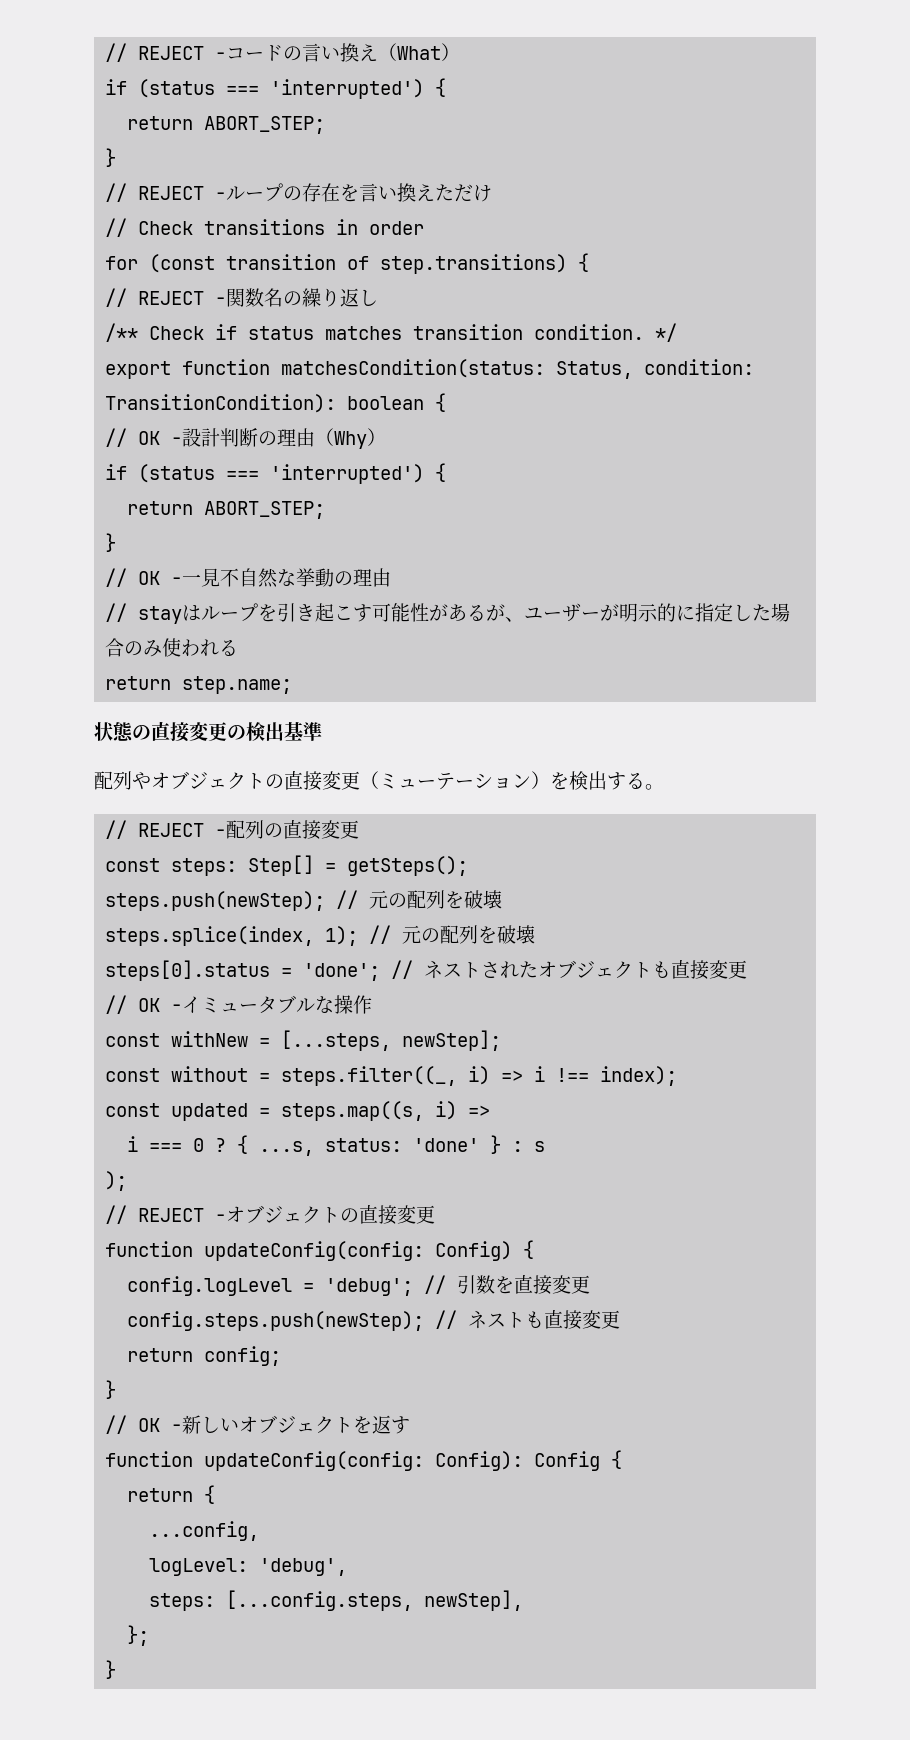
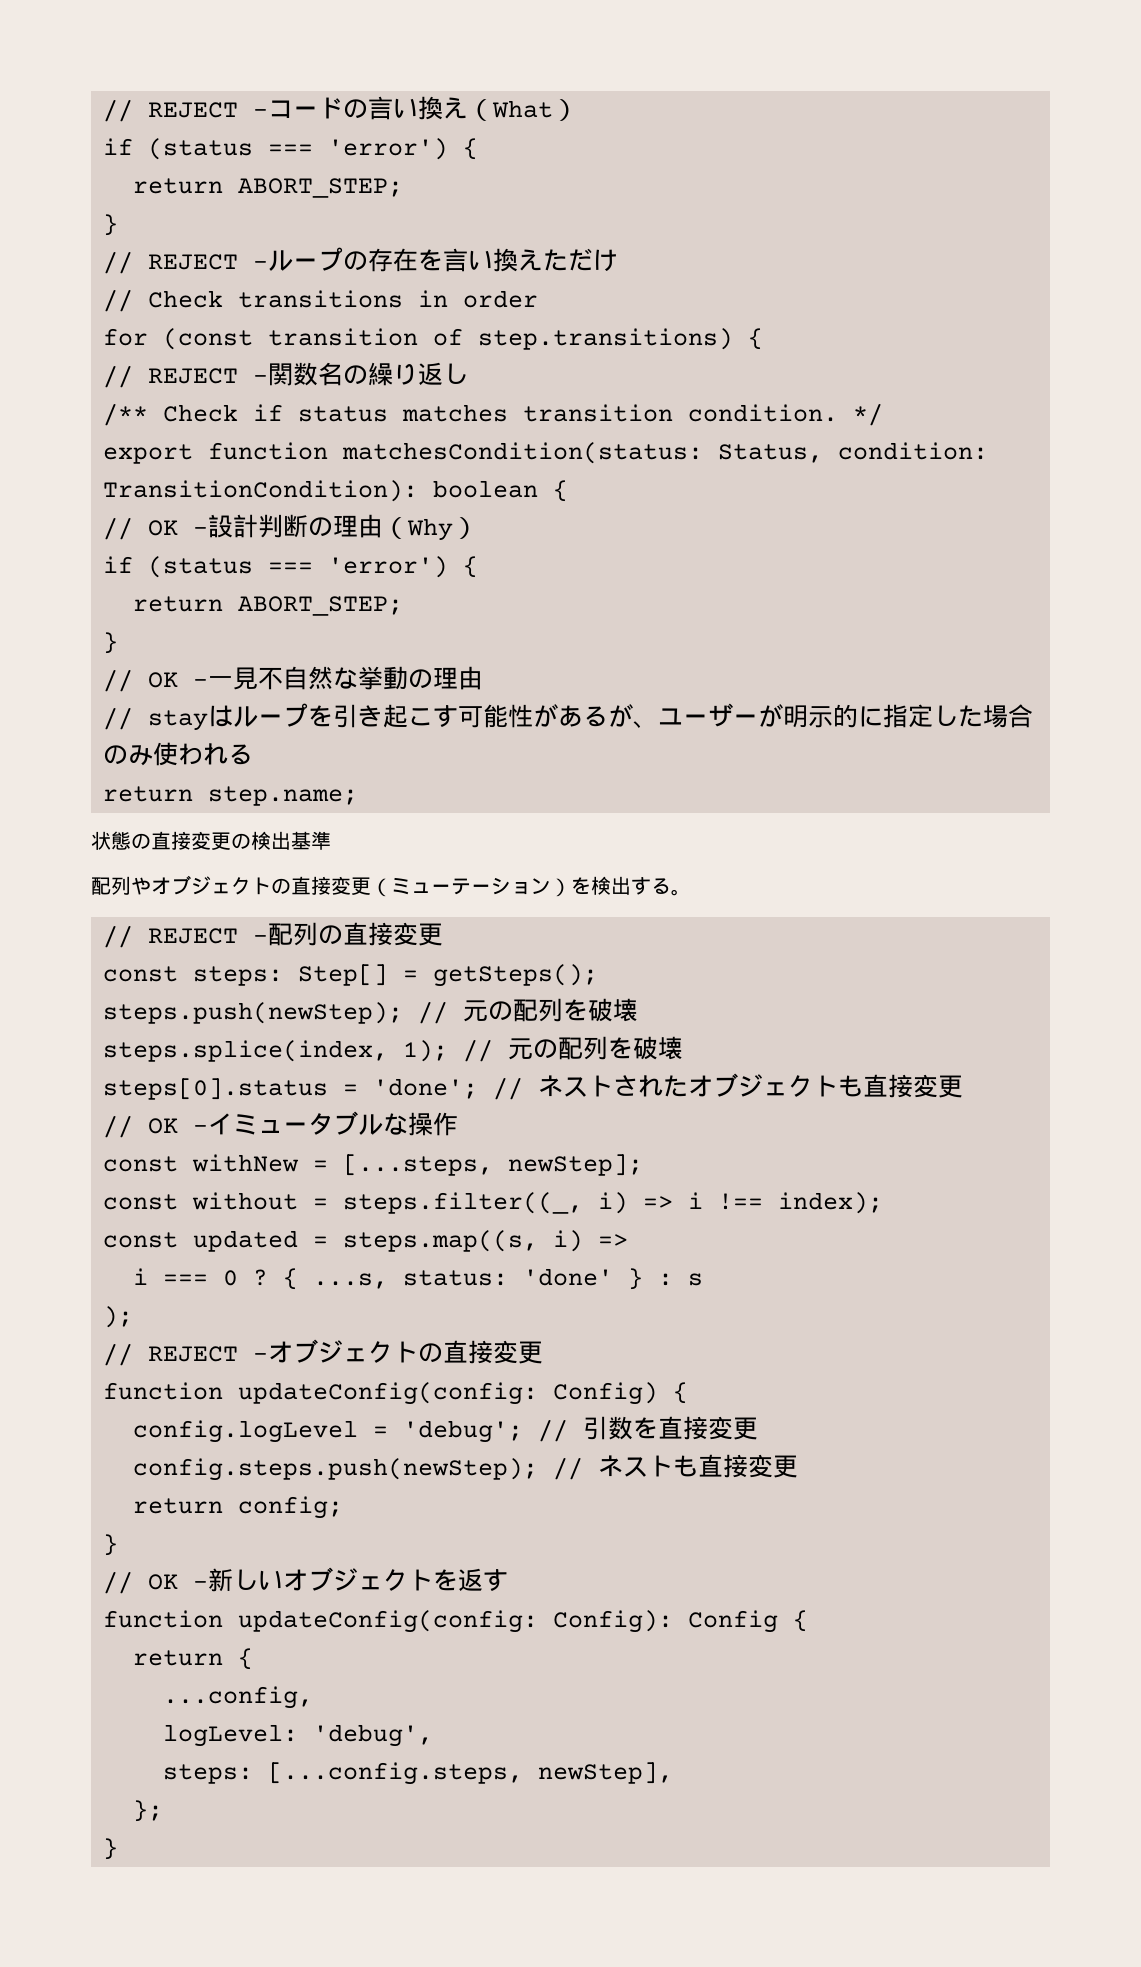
  // REJECT -コードの言い換え（What）
- if (status === 'interrupted') {
+ if (status === 'error') {
  // OK -設計判断の理由（Why）
- if (status === 'interrupted') {
+ if (status === 'error') {

